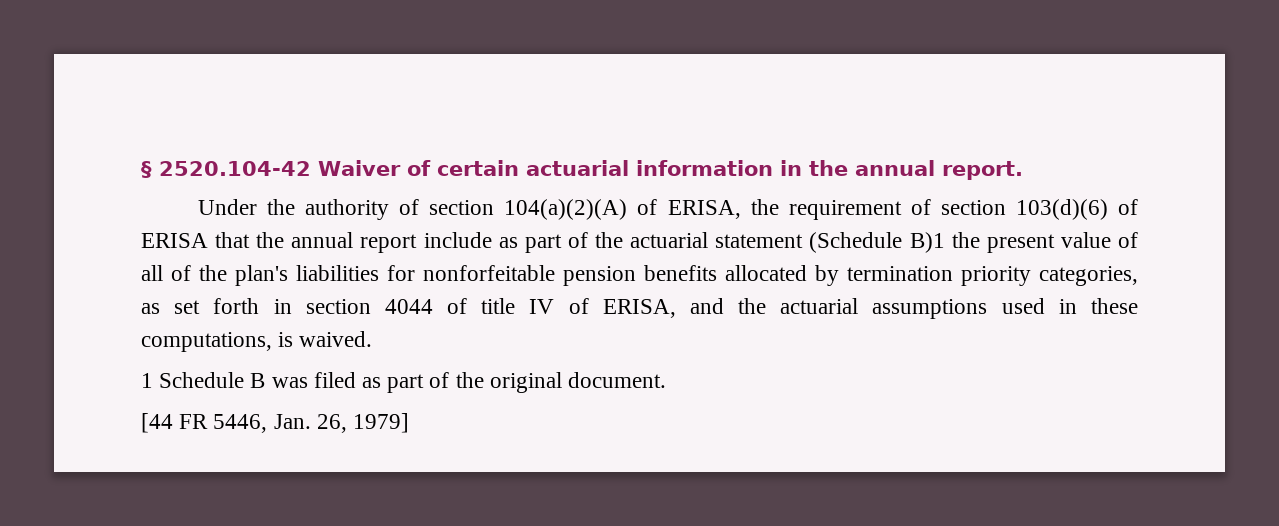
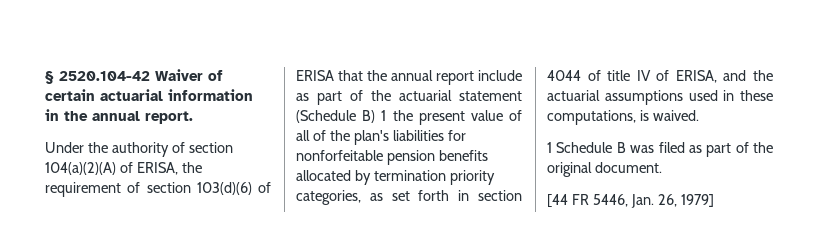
- Under the authority of section 104(a)(2)(A) of ERISA, the requirement of section 103(d)(6) of ERISA that the annual report include as part of the actuarial statement (Schedule B)1 the present value of all of the plan's liabilities for nonforfeitable pension benefits allocated by termination priority categories, as set forth in section 4044 of title IV of ERISA, and the actuarial assumptions used in these computations, is waived.
+ Under the authority of section 104(a)(2)(A) of ERISA, the requirement of section 103(d)(6) of ERISA that the annual report include as part of the actuarial statement (Schedule B) 1 the present value of all of the plan's liabilities for nonforfeitable pension benefits allocated by termination priority categories, as set forth in section 4044 of title IV of ERISA, and the actuarial assumptions used in these computations, is waived.

